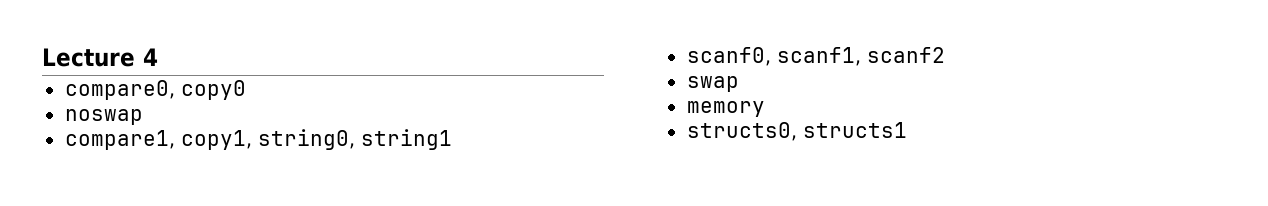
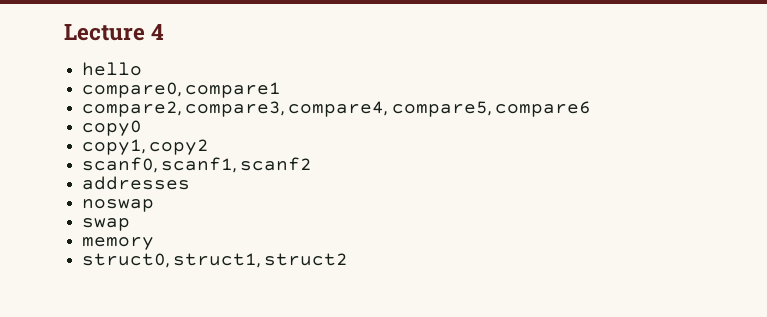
+ hello
- compare0, copy0
- noswap
- compare1, copy1, string0, string1
+ compare0, compare1
+ compare2, compare3, compare4, compare5, compare6
+ copy0
+ copy1, copy2
+ addresses
+ noswap
- structs0, structs1
+ struct0, struct1, struct2

